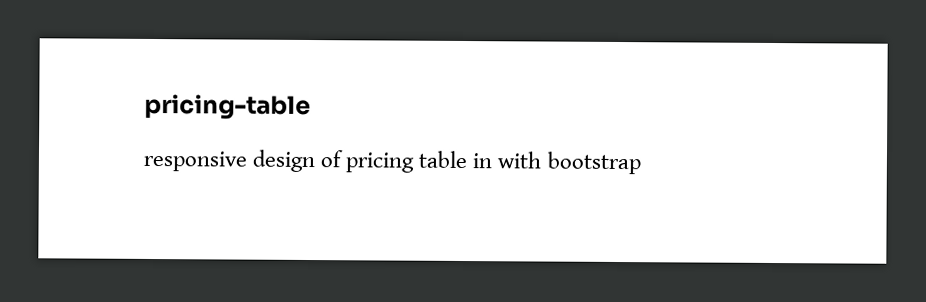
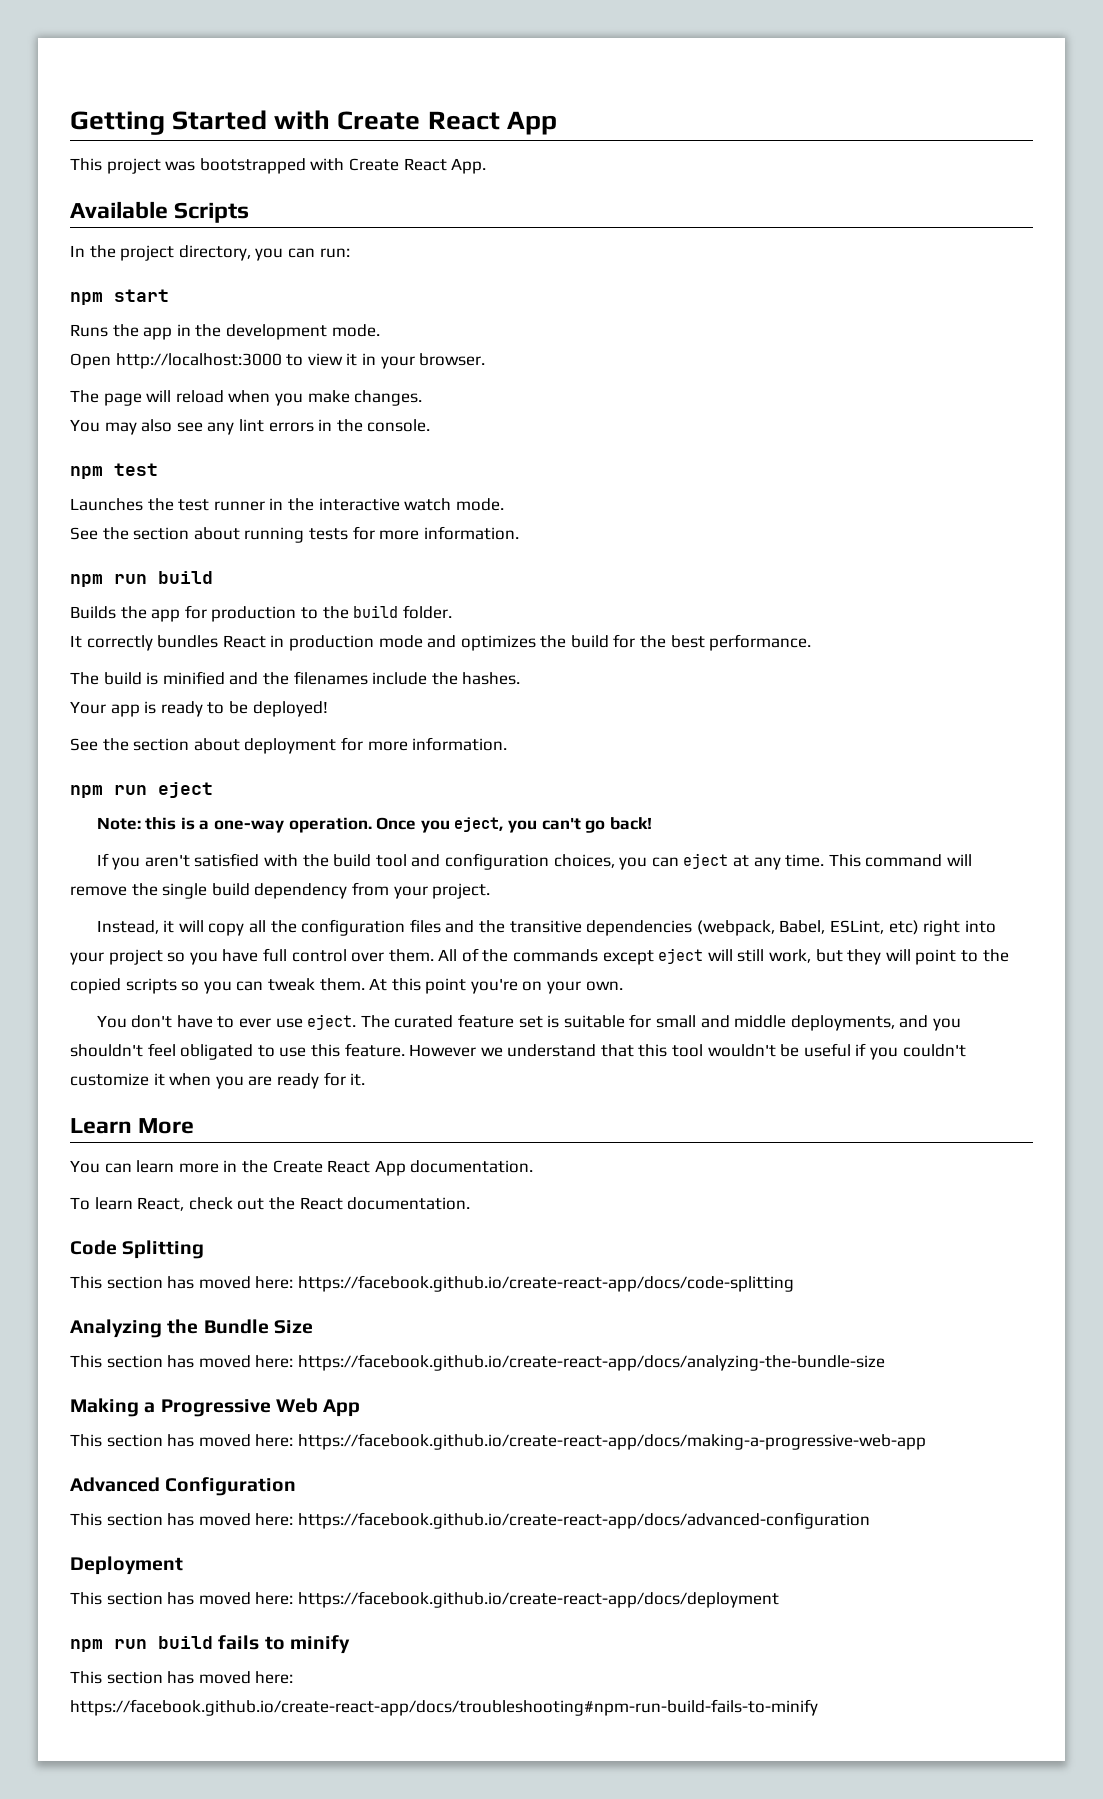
- pricing-table
- responsive design of pricing table in with bootstrap
+ Getting Started with Create React App
+ This project was bootstrapped with Create React App.
+ Available Scripts
+ In the project directory, you can run:
+ npm start
+ Runs the app in the development mode.
+ Open http://localhost:3000 to view it in your browser.
+ The page will reload when you make changes.
+ You may also see any lint errors in the console.
+ npm test
+ Launches the test runner in the interactive watch mode.
+ See the section about running tests for more information.
+ npm run build
+ Builds the app for production to the build folder.
+ It correctly bundles React in production mode and optimizes the build for the best performance.
+ The build is minified and the filenames include the hashes.
+ Your app is ready to be deployed!
+ See the section about deployment for more information.
+ npm run eject
+ Note: this is a one-way operation. Once you eject, you can't go back!
+ If you aren't satisfied with the build tool and configuration choices, you can eject at any time. This command will remove the single build dependency from your project.
+ Instead, it will copy all the configuration files and the transitive dependencies (webpack, Babel, ESLint, etc) right into your project so you have full control over them. All of the commands except eject will still work, but they will point to the copied scripts so you can tweak them. At this point you're on your own.
+ You don't have to ever use eject. The curated feature set is suitable for small and middle deployments, and you shouldn't feel obligated to use this feature. However we understand that this tool wouldn't be useful if you couldn't customize it when you are ready for it.
+ Learn More
+ You can learn more in the Create React App documentation.
+ To learn React, check out the React documentation.
+ Code Splitting
+ This section has moved here: https://facebook.github.io/create-react-app/docs/code-splitting
+ Analyzing the Bundle Size
+ This section has moved here: https://facebook.github.io/create-react-app/docs/analyzing-the-bundle-size
+ Making a Progressive Web App
+ This section has moved here: https://facebook.github.io/create-react-app/docs/making-a-progressive-web-app
+ Advanced Configuration
+ This section has moved here: https://facebook.github.io/create-react-app/docs/advanced-configuration
+ Deployment
+ This section has moved here: https://facebook.github.io/create-react-app/docs/deployment
+ npm run build fails to minify
+ This section has moved here: https://facebook.github.io/create-react-app/docs/troubleshooting#npm-run-build-fails-to-minify

